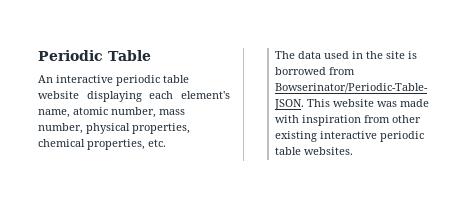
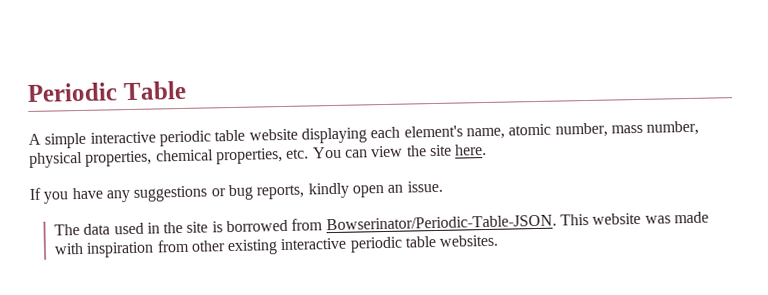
- An interactive periodic table website displaying each element's name, atomic number, mass number, physical properties, chemical properties, etc.
+ A simple interactive periodic table website displaying each element's name, atomic number, mass number, physical properties, chemical properties, etc. You can view the site here.
+ If you have any suggestions or bug reports, kindly open an issue.

